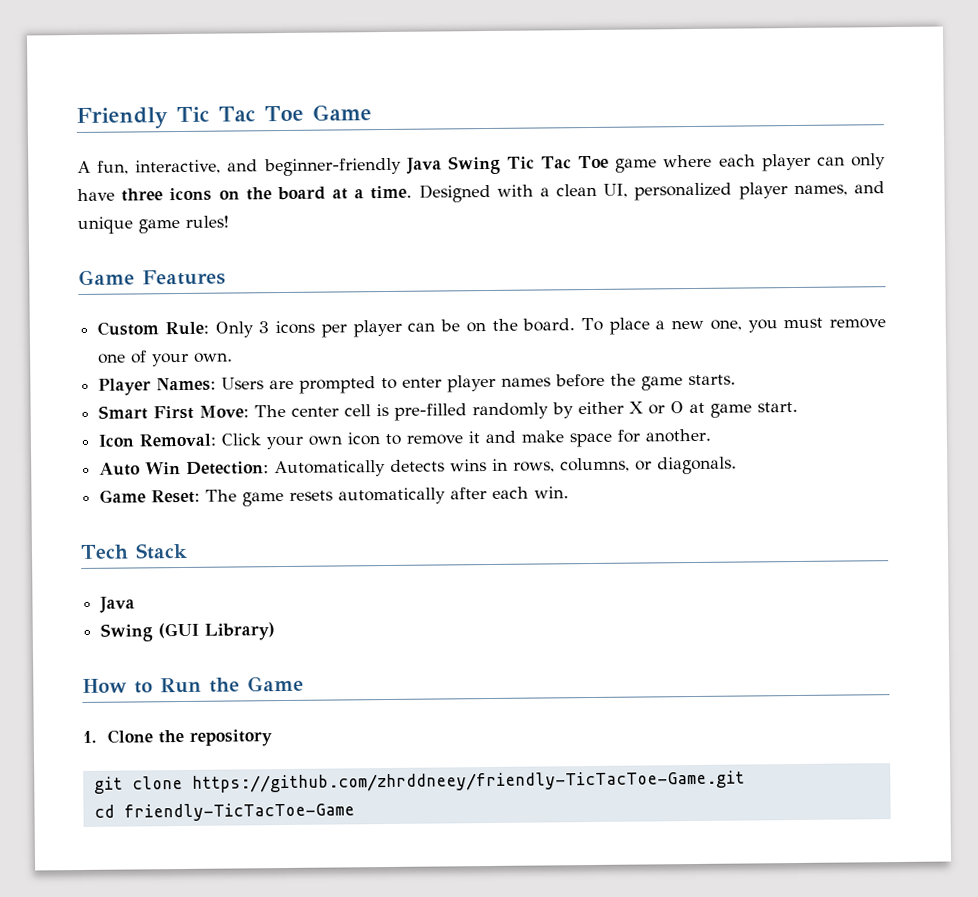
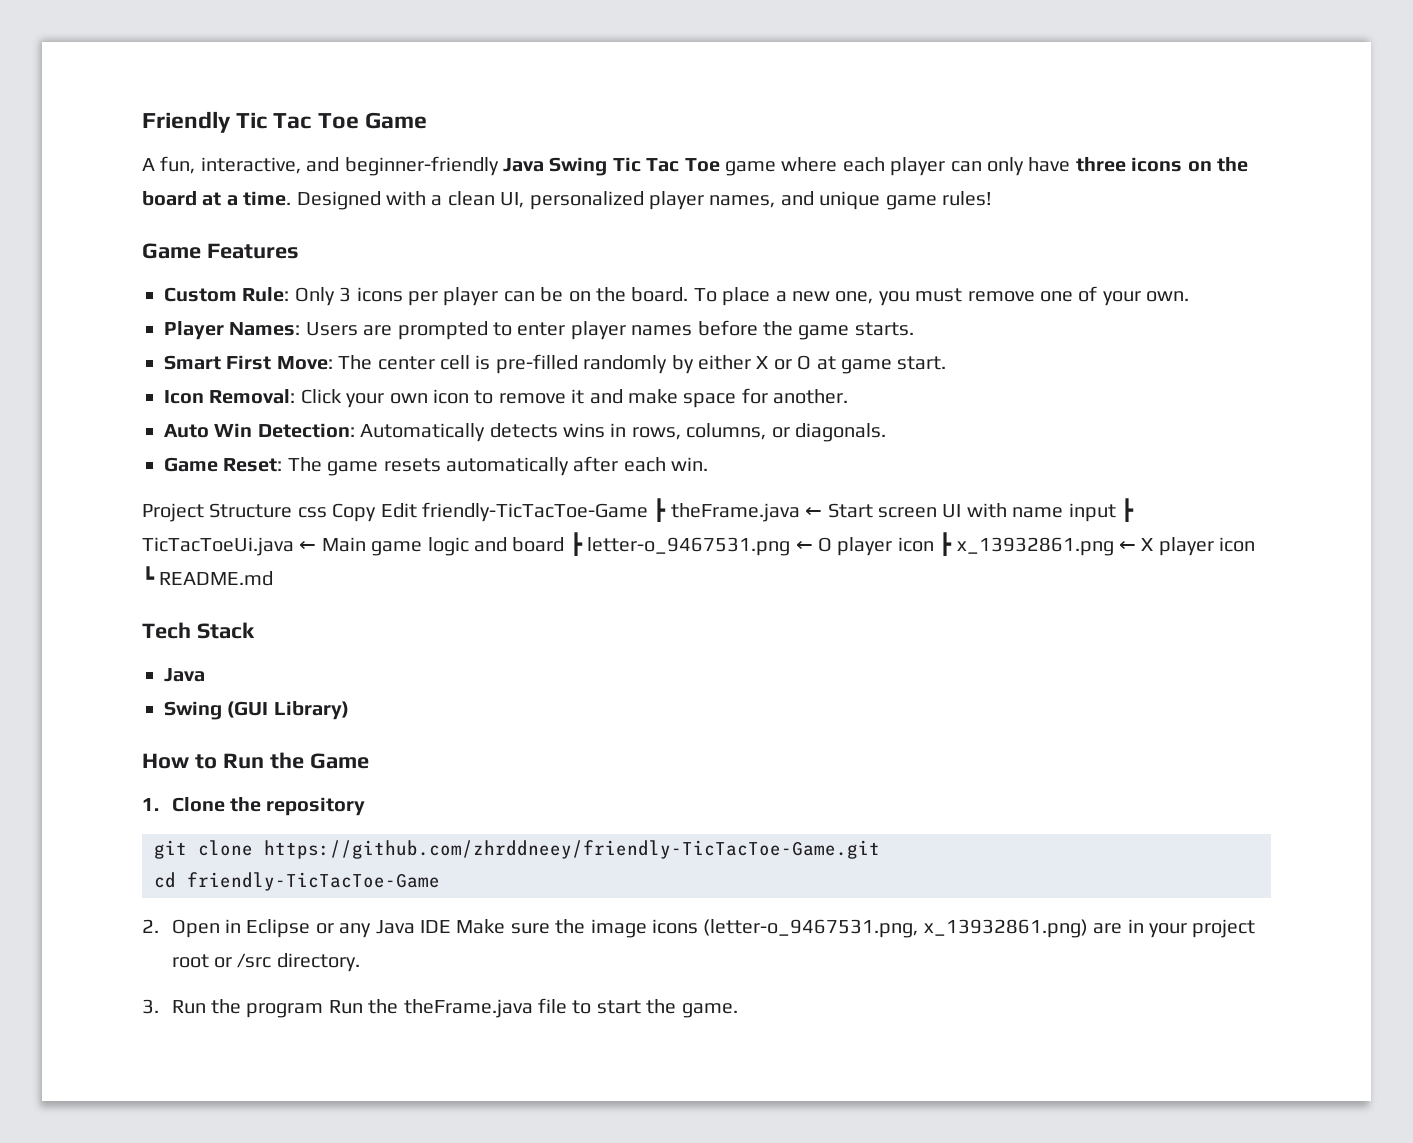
+ Project Structure css Copy Edit friendly-TicTacToe-Game ┣ theFrame.java ← Start screen UI with name input ┣ TicTacToeUi.java ← Main game logic and board ┣ letter-o_9467531.png ← O player icon ┣ x_13932861.png ← X player icon ┗ README.md
+ 2. Open in Eclipse or any Java IDE Make sure the image icons (letter-o_9467531.png, x_13932861.png) are in your project root or /src directory.
+ 3. Run the program Run the theFrame.java file to start the game.

